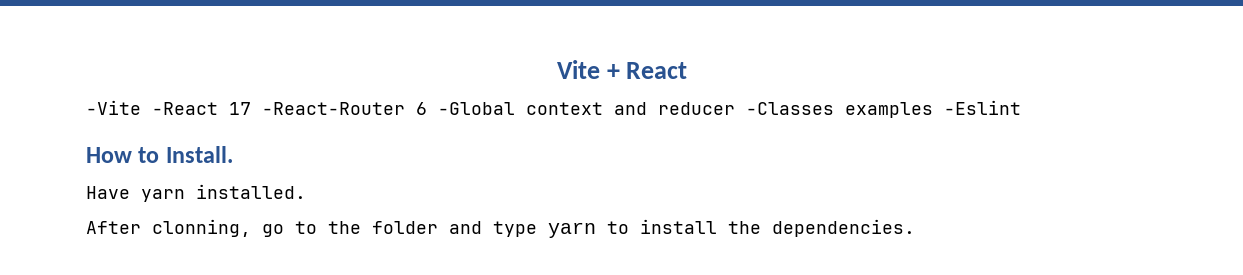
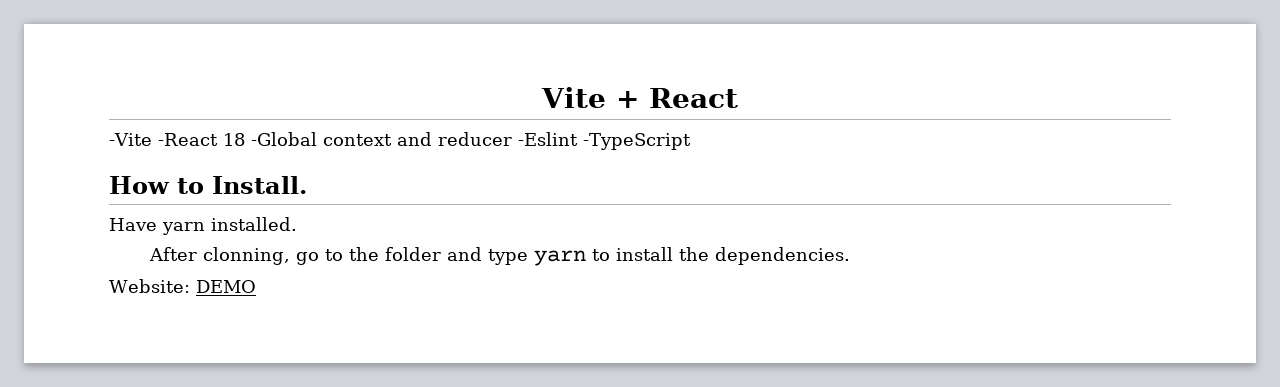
- -Vite -React 17 -React-Router 6 -Global context and reducer -Classes examples -Eslint
+ -Vite -React 18 -Global context and reducer -Eslint -TypeScript
+ Website: DEMO

